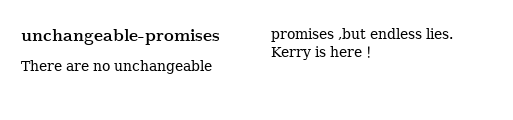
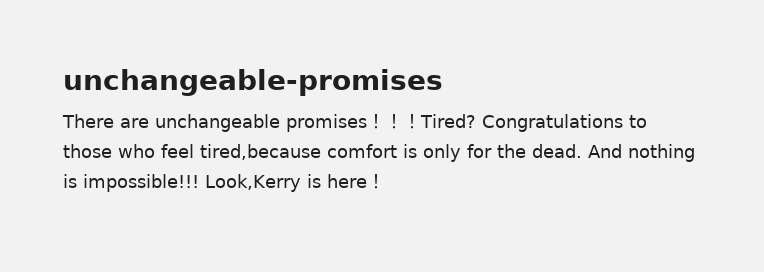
- There are no unchangeable promises ,but endless lies. Kerry is here！
+ There are unchangeable promises！！！Tired? Congratulations to those who feel tired,because comfort is only for the dead. And nothing is impossible!!! Look,Kerry is here！

